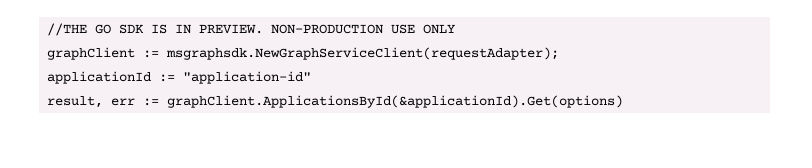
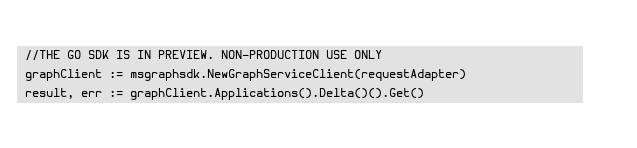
- graphClient := msgraphsdk.NewGraphServiceClient(requestAdapter);
- applicationId := "application-id"
+ graphClient := msgraphsdk.NewGraphServiceClient(requestAdapter)
- result, err := graphClient.ApplicationsById(&applicationId).Get(options)
+ result, err := graphClient.Applications().Delta()().Get()

